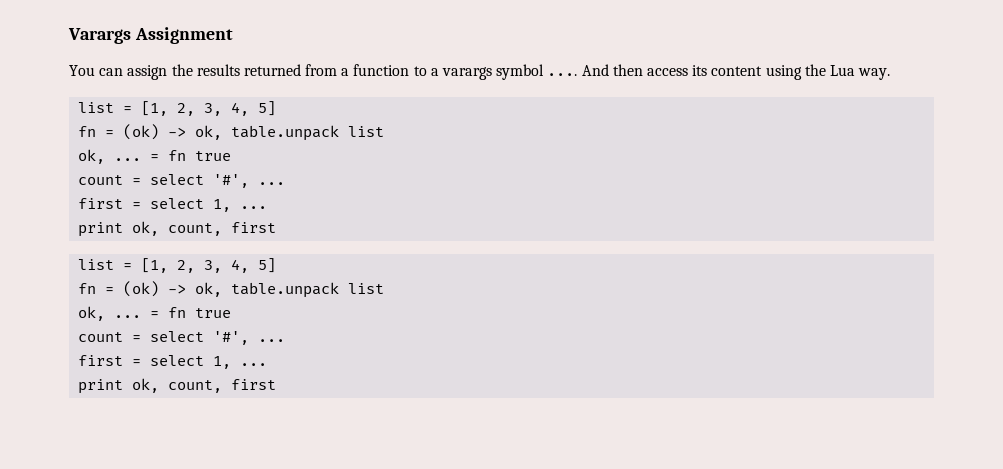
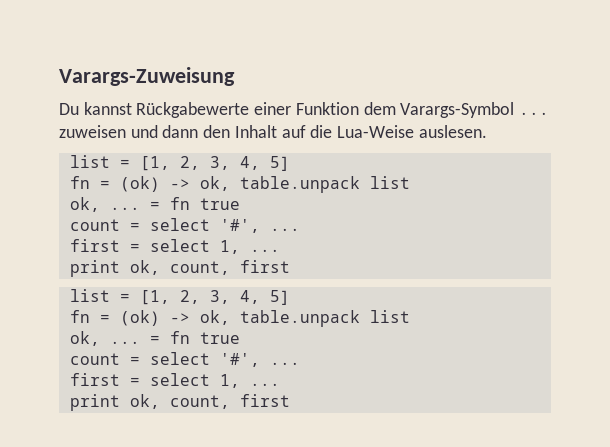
- Varargs Assignment
- You can assign the results returned from a function to a varargs symbol .... And then access its content using the Lua way.
+ Varargs-Zuweisung
+ Du kannst Rückgabewerte einer Funktion dem Varargs-Symbol ... zuweisen und dann den Inhalt auf die Lua-Weise auslesen.

